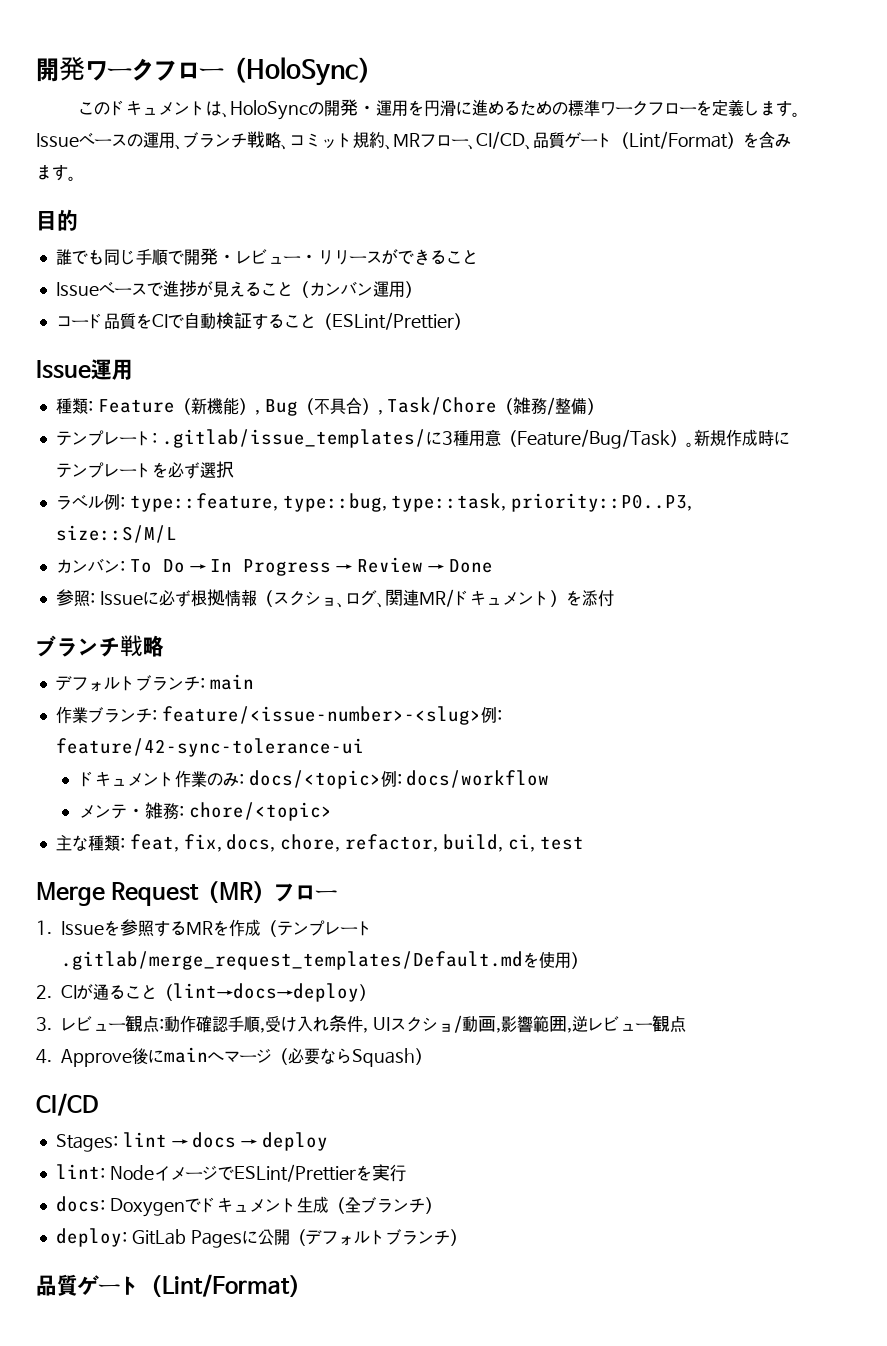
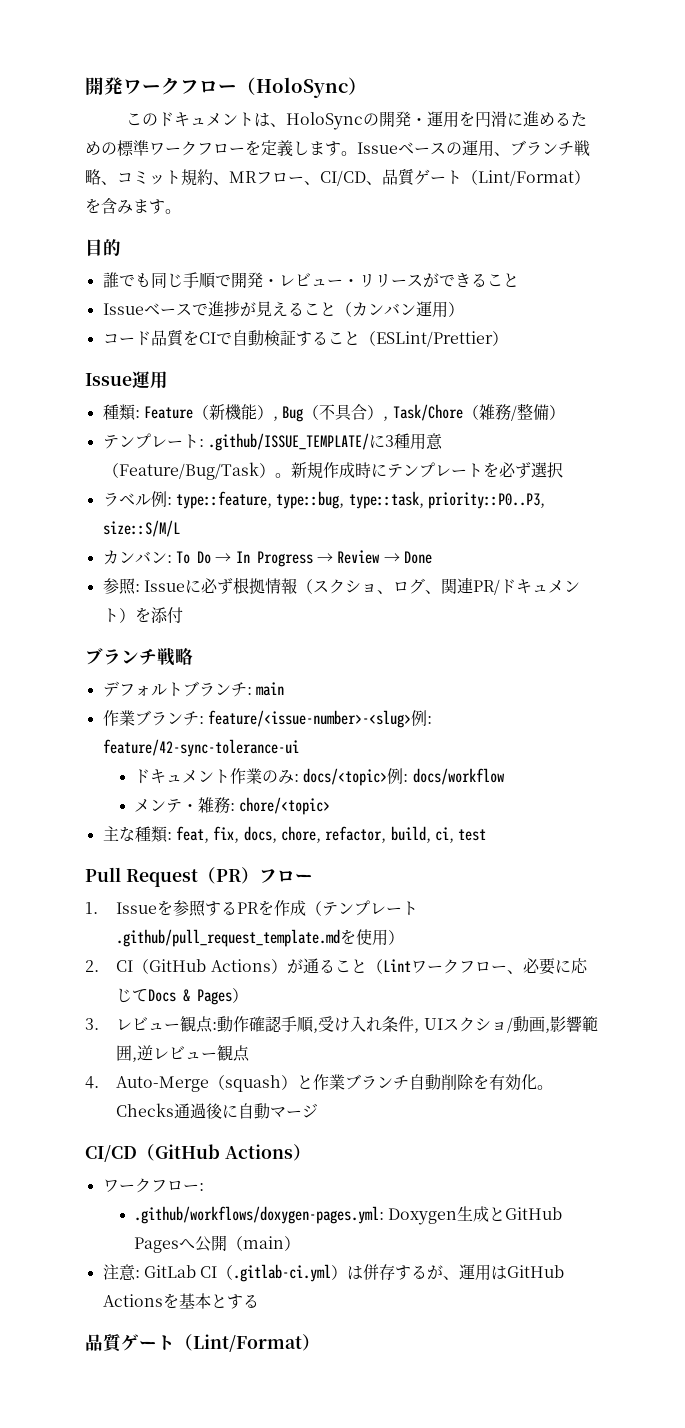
- テンプレート: .gitlab/issue_templates/に3種用意（Feature/Bug/Task）。
+ テンプレート: .github/ISSUE_TEMPLATE/に3種用意（Feature/Bug/Task）。
- 参照: Issueに必ず根拠情報（スクショ、ログ、関連MR/ドキュメント）を添付
+ 参照: Issueに必ず根拠情報（スクショ、ログ、関連PR/ドキュメント）を添付
- Merge Request（MR）フロー
+ Pull Request（PR）フロー
- 1. Issueを参照するMRを作成（テンプレート.gitlab/merge_request_templates/Default.mdを使用）
+ 1. Issueを参照するPRを作成（テンプレート.github/pull_request_template.mdを使用）
- 2. CIが通ること（lint→docs→deploy）
+ 2. CI（GitHub Actions）が通ること（Lintワークフロー、必要に応じてDocs & Pages）
- 4. Approve後にmainへマージ（必要ならSquash）
- CI/CD
- Stages: lint → docs → deploy
- lint: NodeイメージでESLint/Prettierを実行
- docs: Doxygenでドキュメント生成（全ブランチ）
- deploy: GitLab Pagesに公開（デフォルトブランチ）
+ 4. Auto-Merge（squash）と作業ブランチ自動削除を有効化。Checks通過後に自動マージ
+ CI/CD（GitHub Actions）
+ ワークフロー:
+ .github/workflows/doxygen-pages.yml: Doxygen生成とGitHub Pagesへ公開（main）
+ 注意: GitLab CI（.gitlab-ci.yml）は併存するが、運用はGitHub Actionsを基本とする

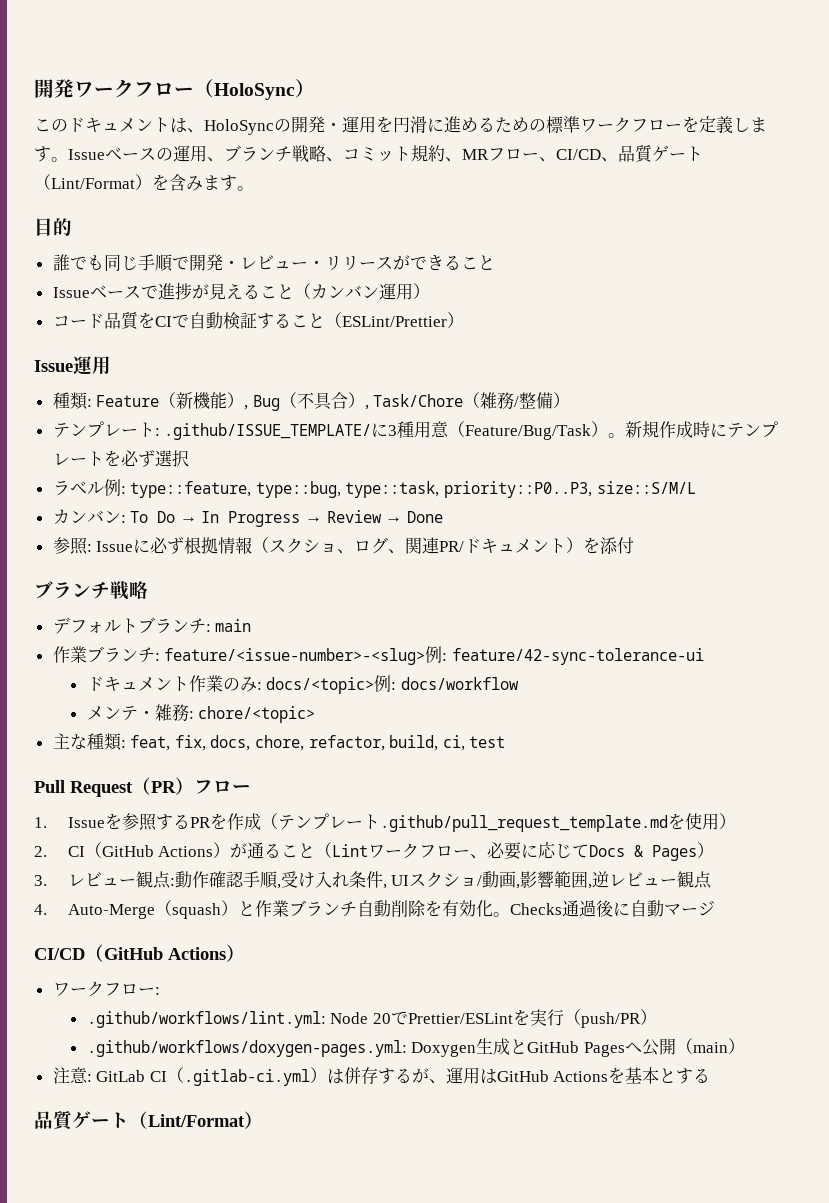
+ .github/workflows/lint.yml: Node 20でPrettier/ESLintを実行（push/PR）

